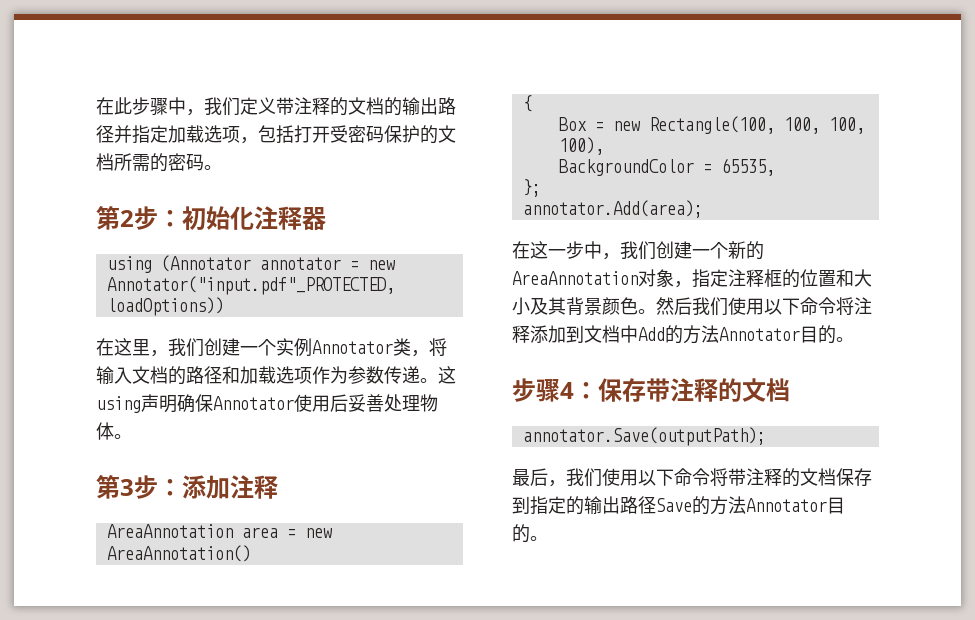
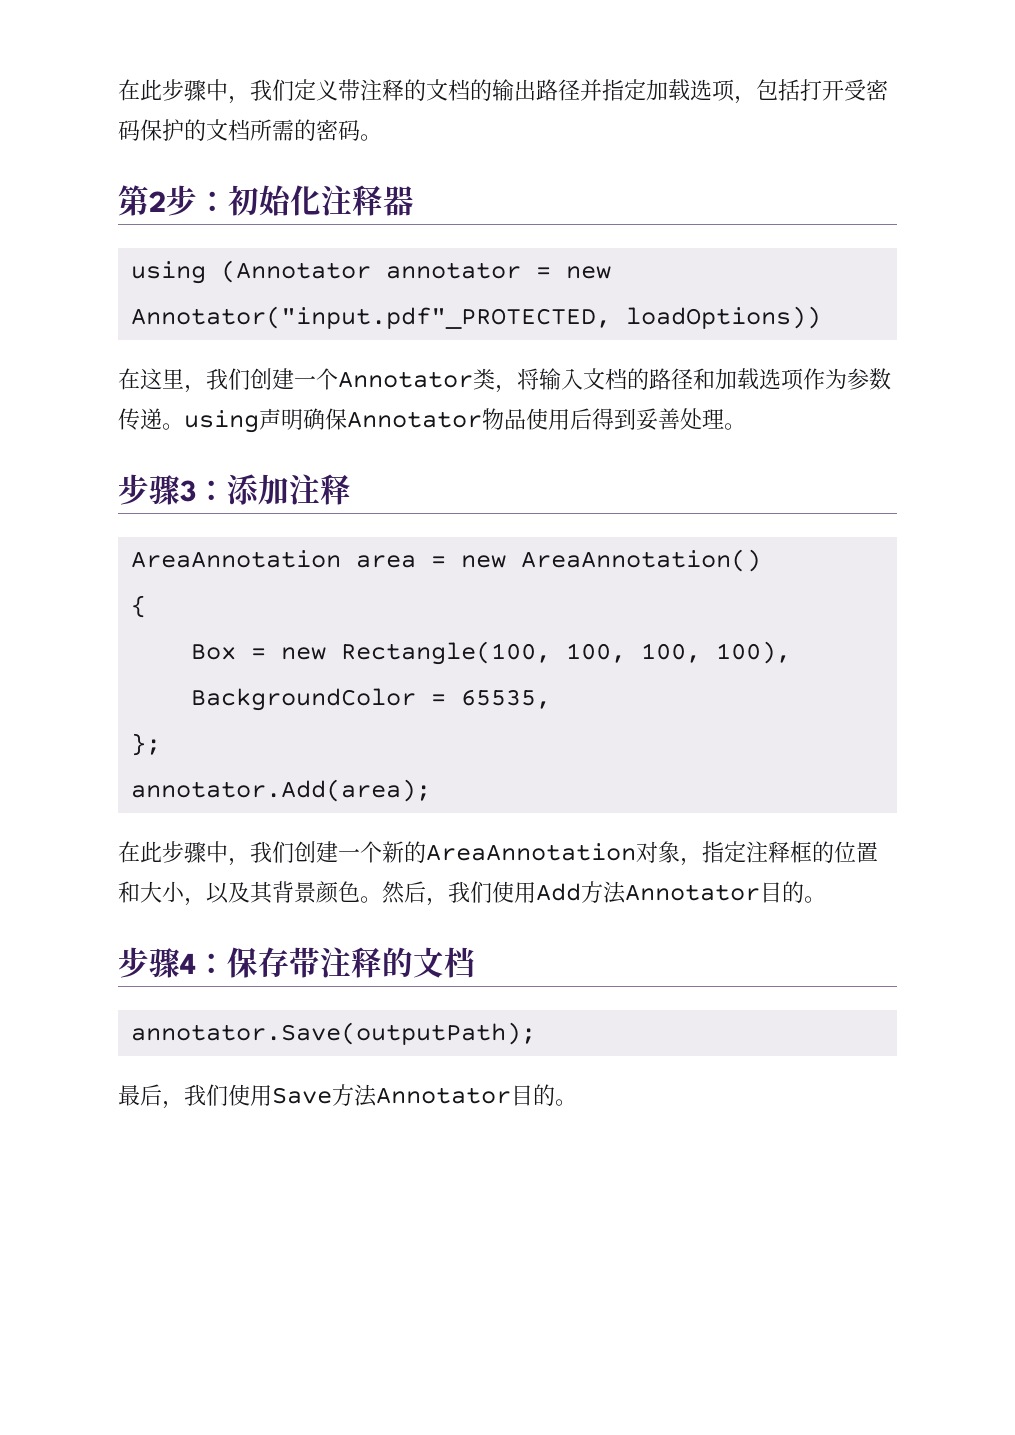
- 在这里，我们创建一个实例Annotator类，将输入文档的路径和加载选项作为参数传递。这using声明确保Annotator使用后妥善处理物体。
- 第3步：添加注释
+ 在这里，我们创建一个Annotator类，将输入文档的路径和加载选项作为参数传递。using声明确保Annotator物品使用后得到妥善处理。
+ 步骤3：添加注释
- 在这一步中，我们创建一个新的AreaAnnotation对象，指定注释框的位置和大小及其背景颜色。
+ 在此步骤中，我们创建一个新的AreaAnnotation对象，指定注释框的位置和大小，以及其背景颜色。
- 然后我们使用以下命令将注释添加到文档中Add的方法Annotator目的。
+ 然后，我们使用Add方法Annotator目的。
- 最后，我们使用以下命令将带注释的文档保存到指定的输出路径Save的方法Annotator目的。
+ 最后，我们使用Save方法Annotator目的。

